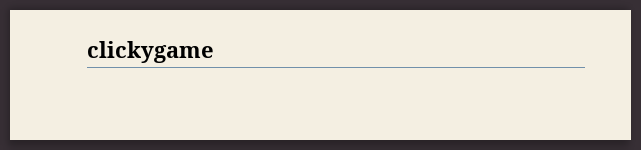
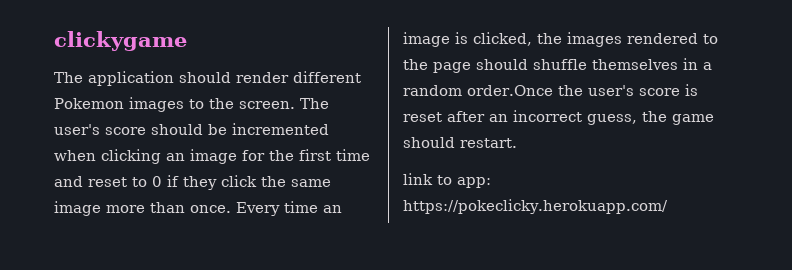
+ The application should render different Pokemon images to the screen. The user's score should be incremented when clicking an image for the first time and reset to 0 if they click the same image more than once. Every time an image is clicked, the images rendered to the page should shuffle themselves in a random order.Once the user's score is reset after an incorrect guess, the game should restart.
+ link to app: https://pokeclicky.herokuapp.com/

